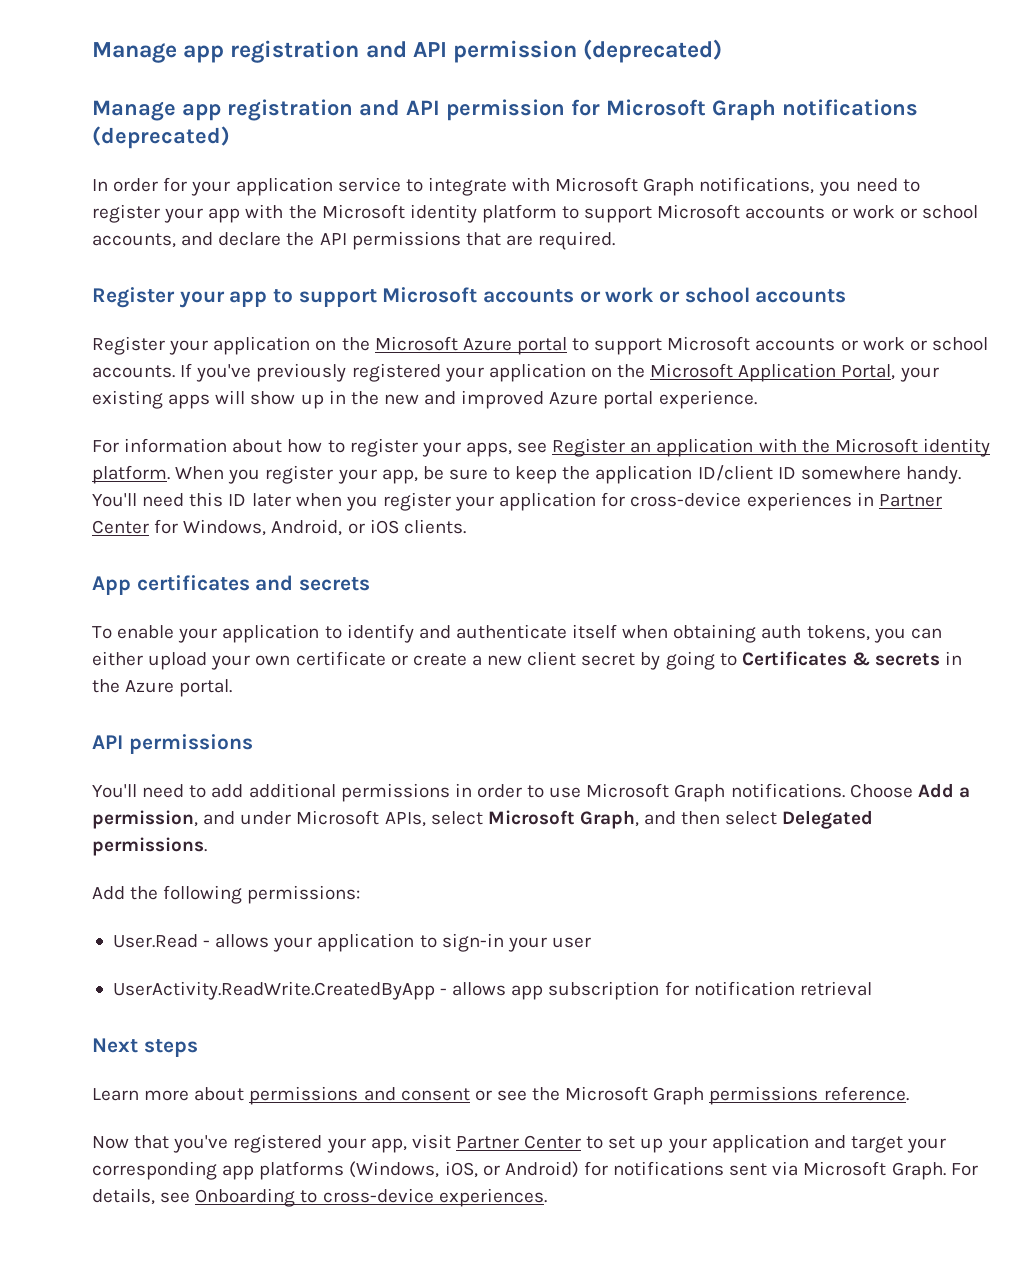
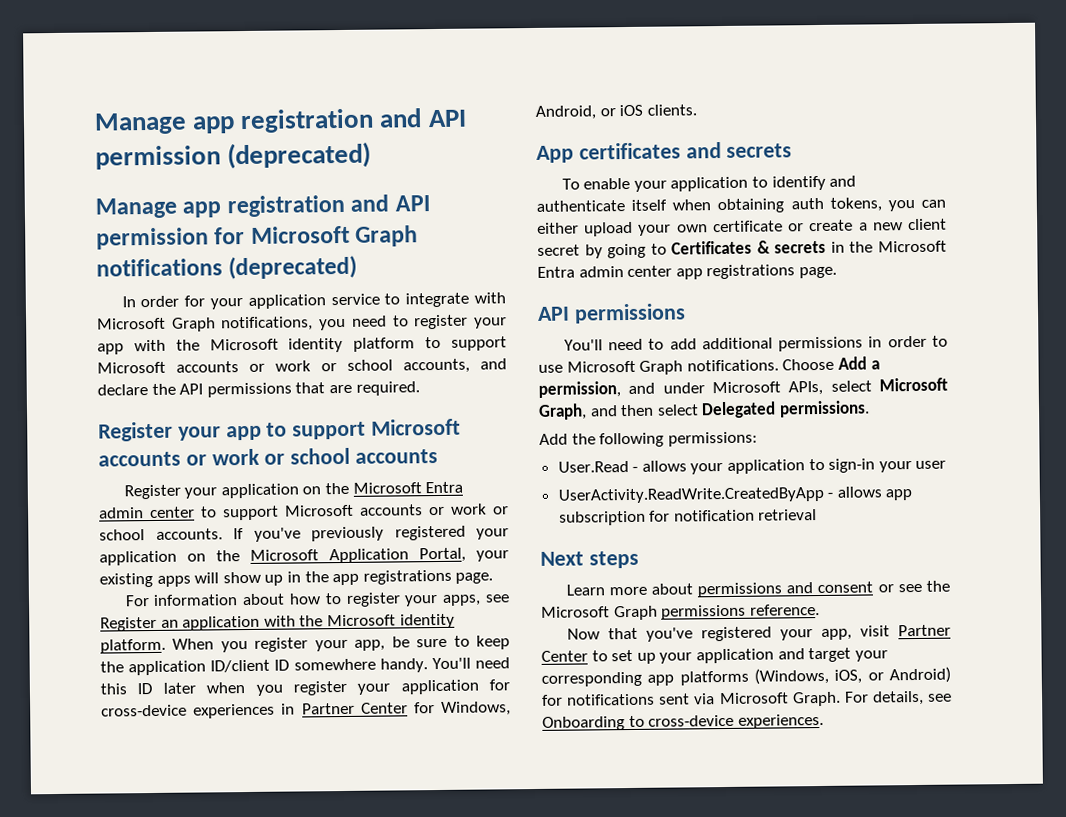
- Register your application on the Microsoft Azure portal to support Microsoft accounts or work or school accounts.
+ Register your application on the Microsoft Entra admin center to support Microsoft accounts or work or school accounts.
- If you've previously registered your application on the Microsoft Application Portal, your existing apps will show up in the new and improved Azure portal experience.
+ If you've previously registered your application on the Microsoft Application Portal, your existing apps will show up in the app registrations page.
- To enable your application to identify and authenticate itself when obtaining auth tokens, you can either upload your own certificate or create a new client secret by going to Certificates & secrets in the Azure portal.
+ To enable your application to identify and authenticate itself when obtaining auth tokens, you can either upload your own certificate or create a new client secret by going to Certificates & secrets in the Microsoft Entra admin center app registrations page.

